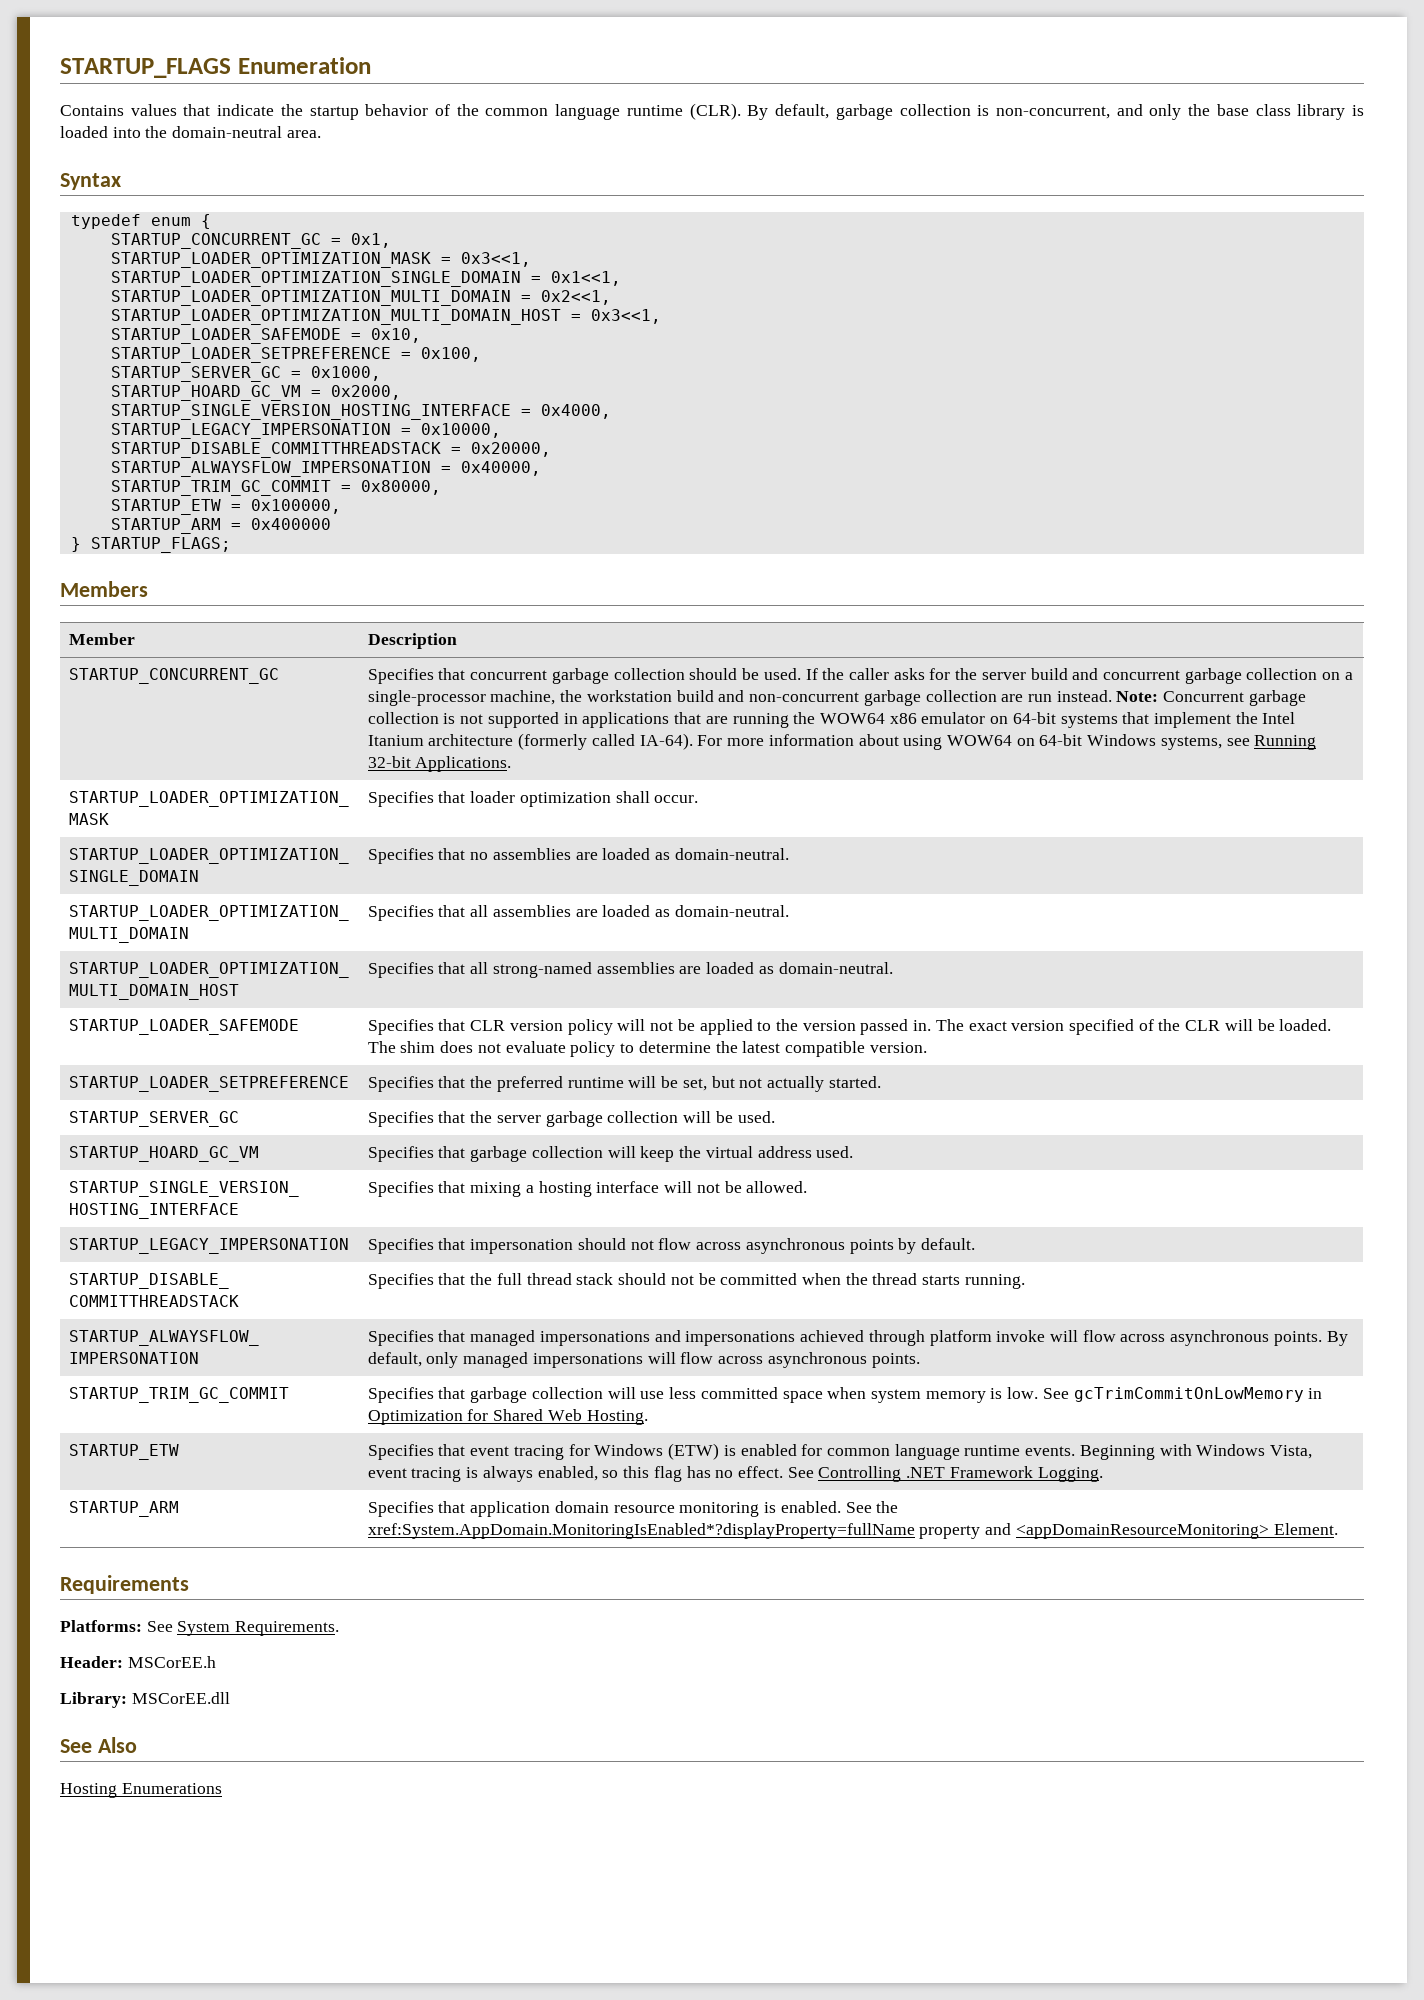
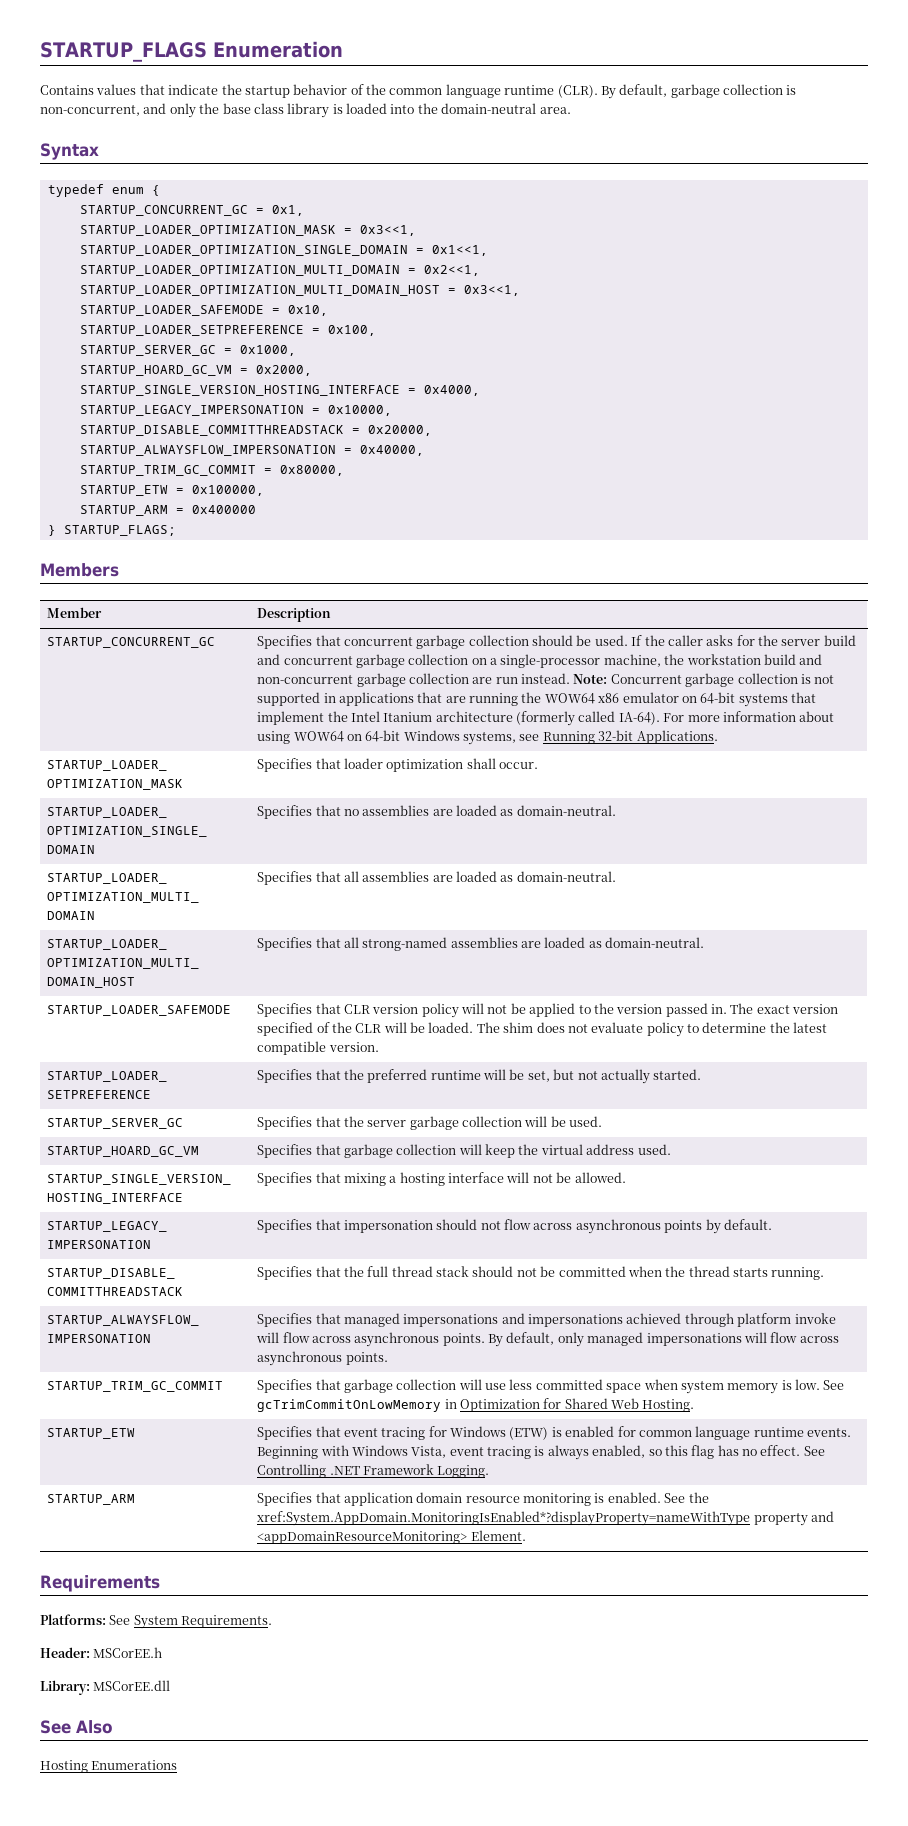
- STARTUP_ARM | Specifies that application domain resource monitoring is enabled. See the xref:System.AppDomain.MonitoringIsEnabled*?displayProperty=fullName property and <appDomainResourceMonitoring> Element.
+ STARTUP_ARM | Specifies that application domain resource monitoring is enabled. See the xref:System.AppDomain.MonitoringIsEnabled*?displayProperty=nameWithType property and <appDomainResourceMonitoring> Element.

